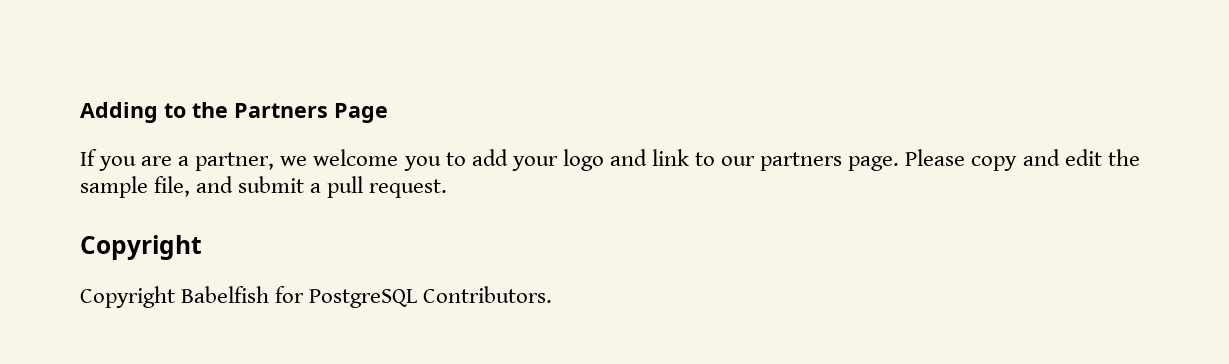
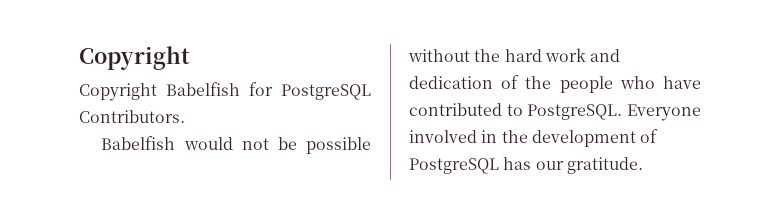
- Adding to the Partners Page
- If you are a partner, we welcome you to add your logo and link to our partners page. Please copy and edit the sample file, and submit a pull request.
+ Babelfish would not be possible without the hard work and dedication of the people who have contributed to PostgreSQL. Everyone involved in the development of PostgreSQL has our gratitude.

